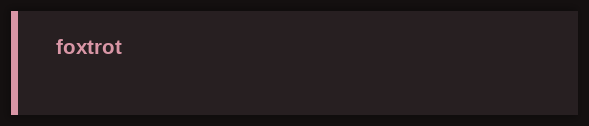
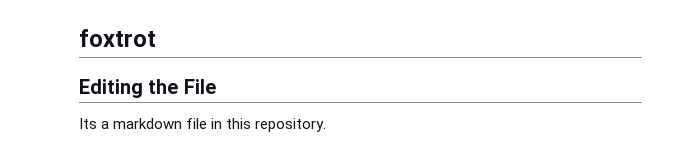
+ Editing the File
+ Its a markdown file in this repository.

